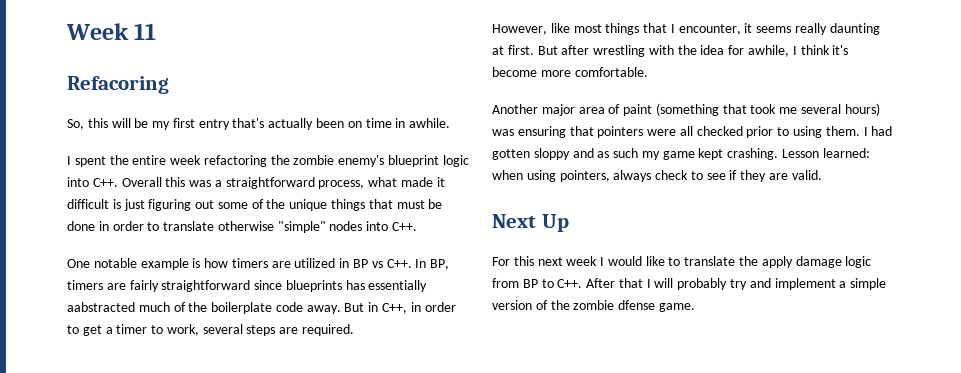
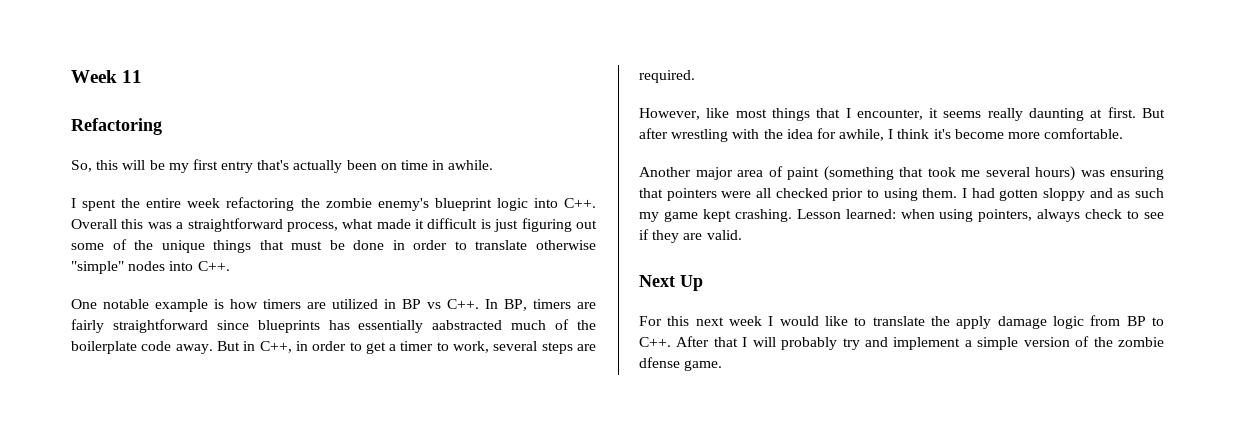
- Refacoring
+ Refactoring

